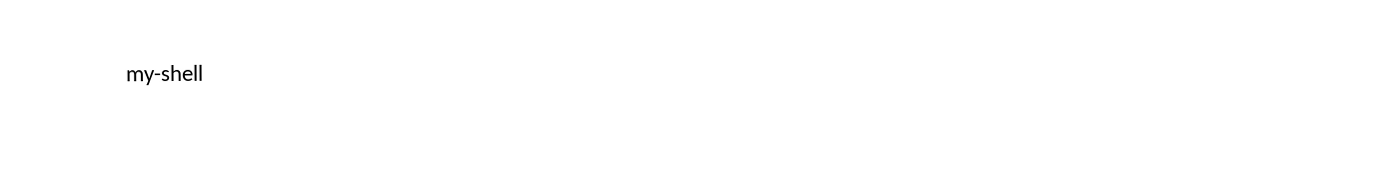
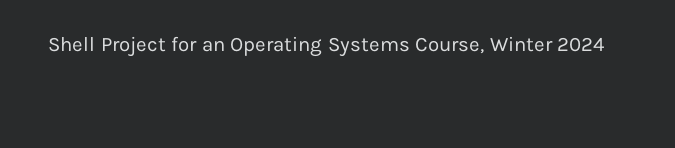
- my-shell
+ Shell Project for an Operating Systems Course, Winter 2024

